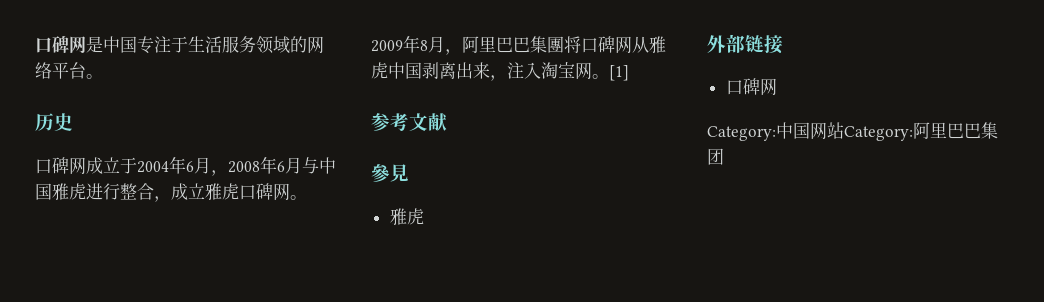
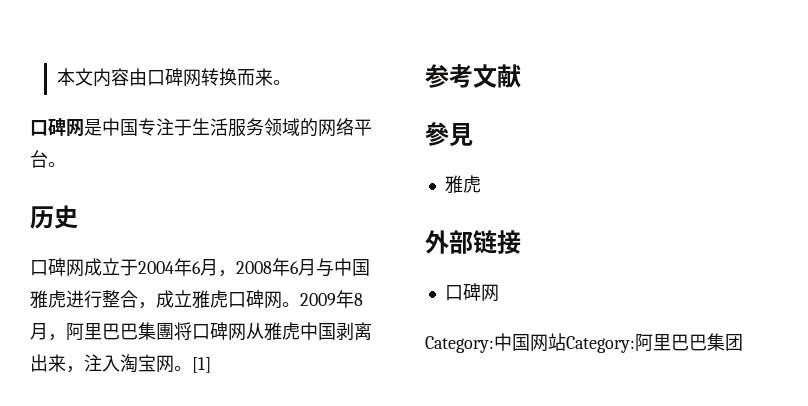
+ 本文内容由口碑网转换而来。

